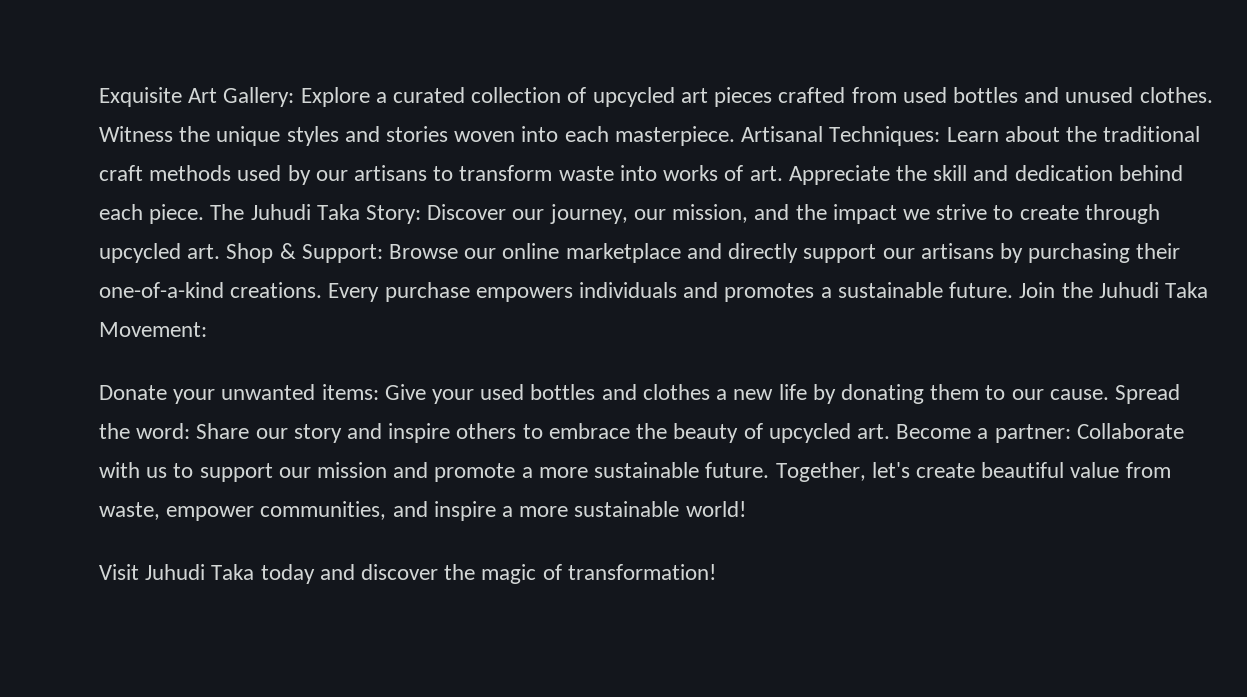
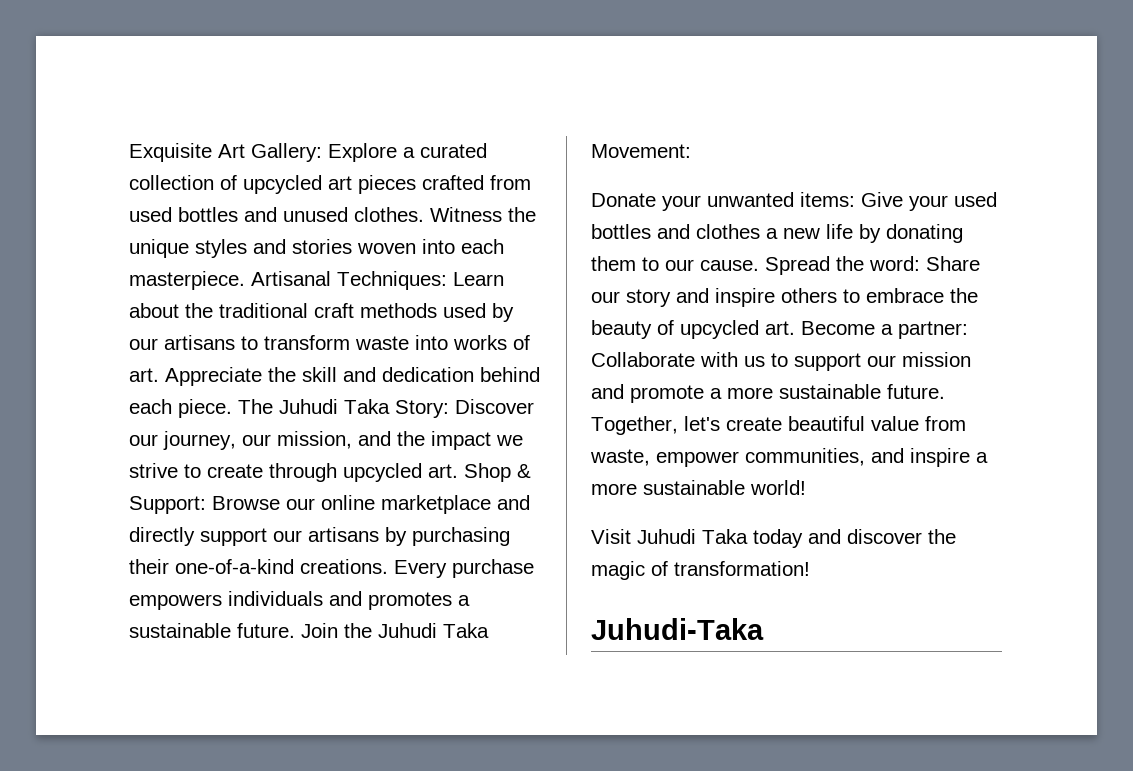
+ Juhudi-Taka

